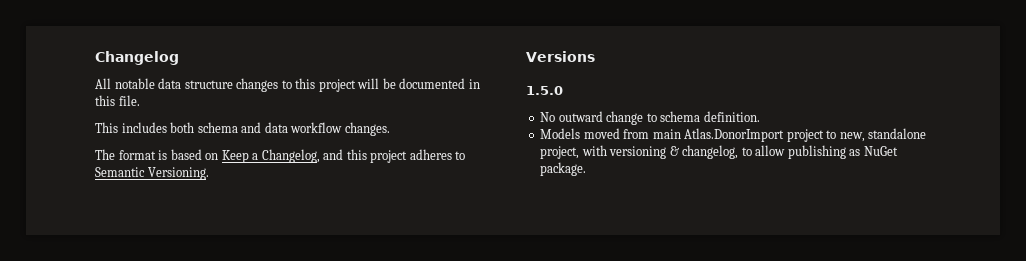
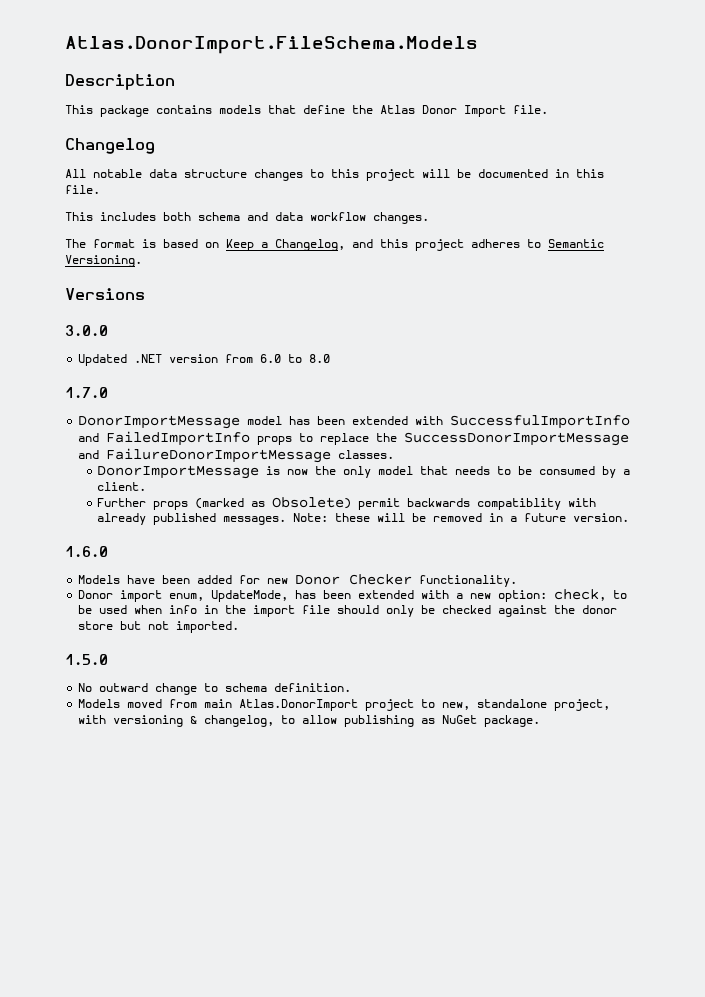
+ Atlas.DonorImport.FileSchema.Models
+ Description
+ This package contains models that define the Atlas Donor Import file.
+ 3.0.0
+ Updated .NET version from 6.0 to 8.0
+ 1.7.0
+ DonorImportMessage model has been extended with SuccessfulImportInfo and FailedImportInfo props to replace the SuccessDonorImportMessage and FailureDonorImportMessage classes.
+ DonorImportMessage is now the only model that needs to be consumed by a client.
+ Further props (marked as Obsolete) permit backwards compatiblity with already published messages. Note: these will be removed in a future version.
+ 1.6.0
+ Models have been added for new Donor Checker functionality.
+ Donor import enum, UpdateMode, has been extended with a new option: check, to be used when info in the import file should only be checked against the donor store but not imported.

